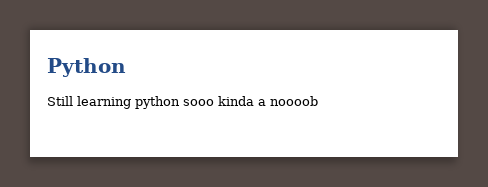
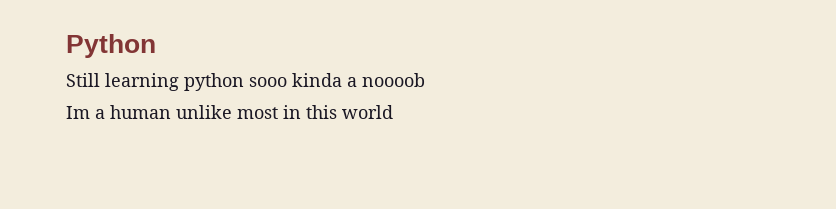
+ Im a human unlike most in this world

